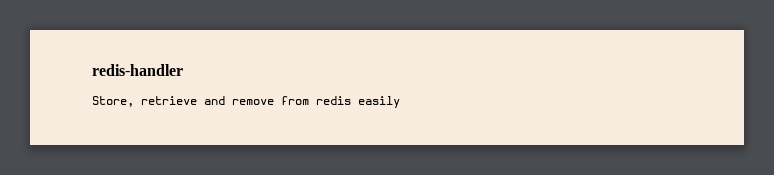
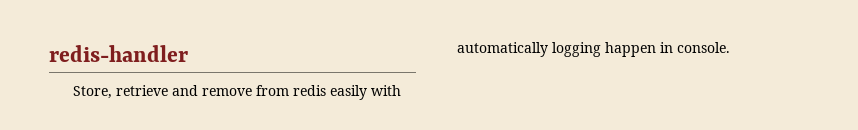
- Store, retrieve and remove from redis easily
+ Store, retrieve and remove from redis easily with automatically logging happen in console.

